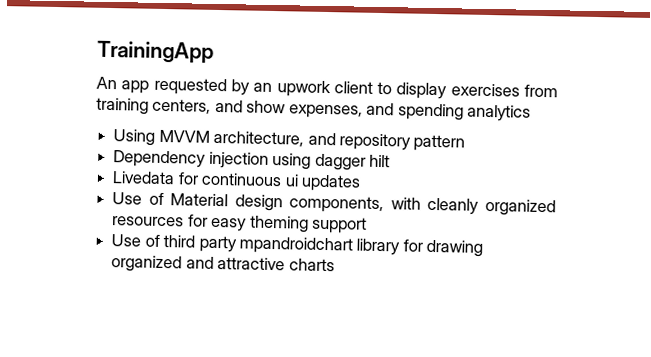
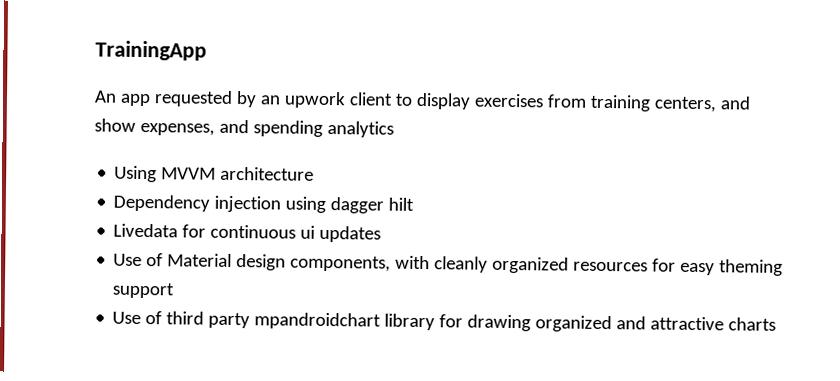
- Using MVVM architecture, and repository pattern
+ Using MVVM architecture

